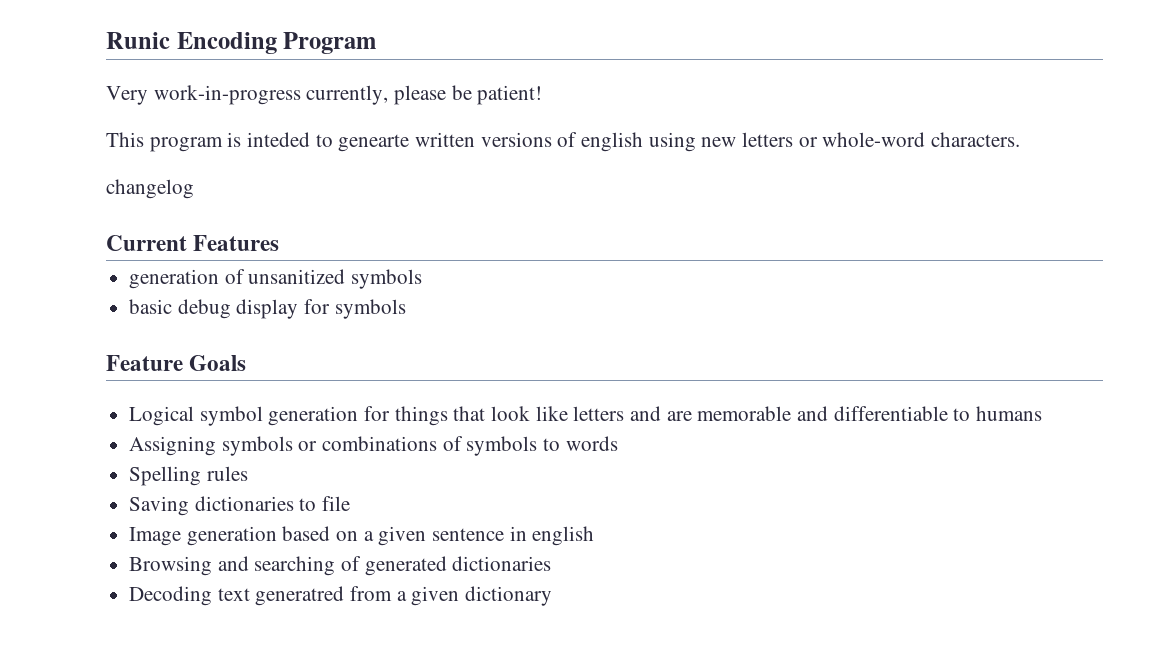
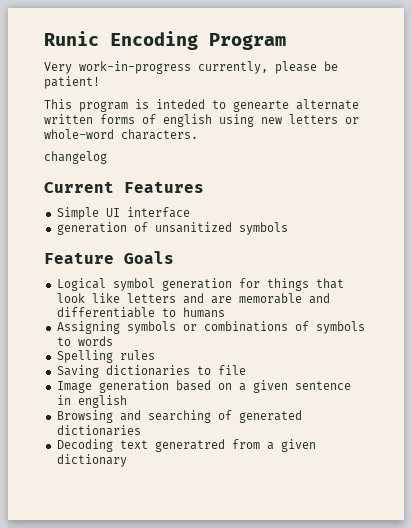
- This program is inteded to genearte written versions of english using new letters or whole-word characters.
+ This program is inteded to genearte alternate written forms of english using new letters or whole-word characters.
+ Simple UI interface
- basic debug display for symbols

